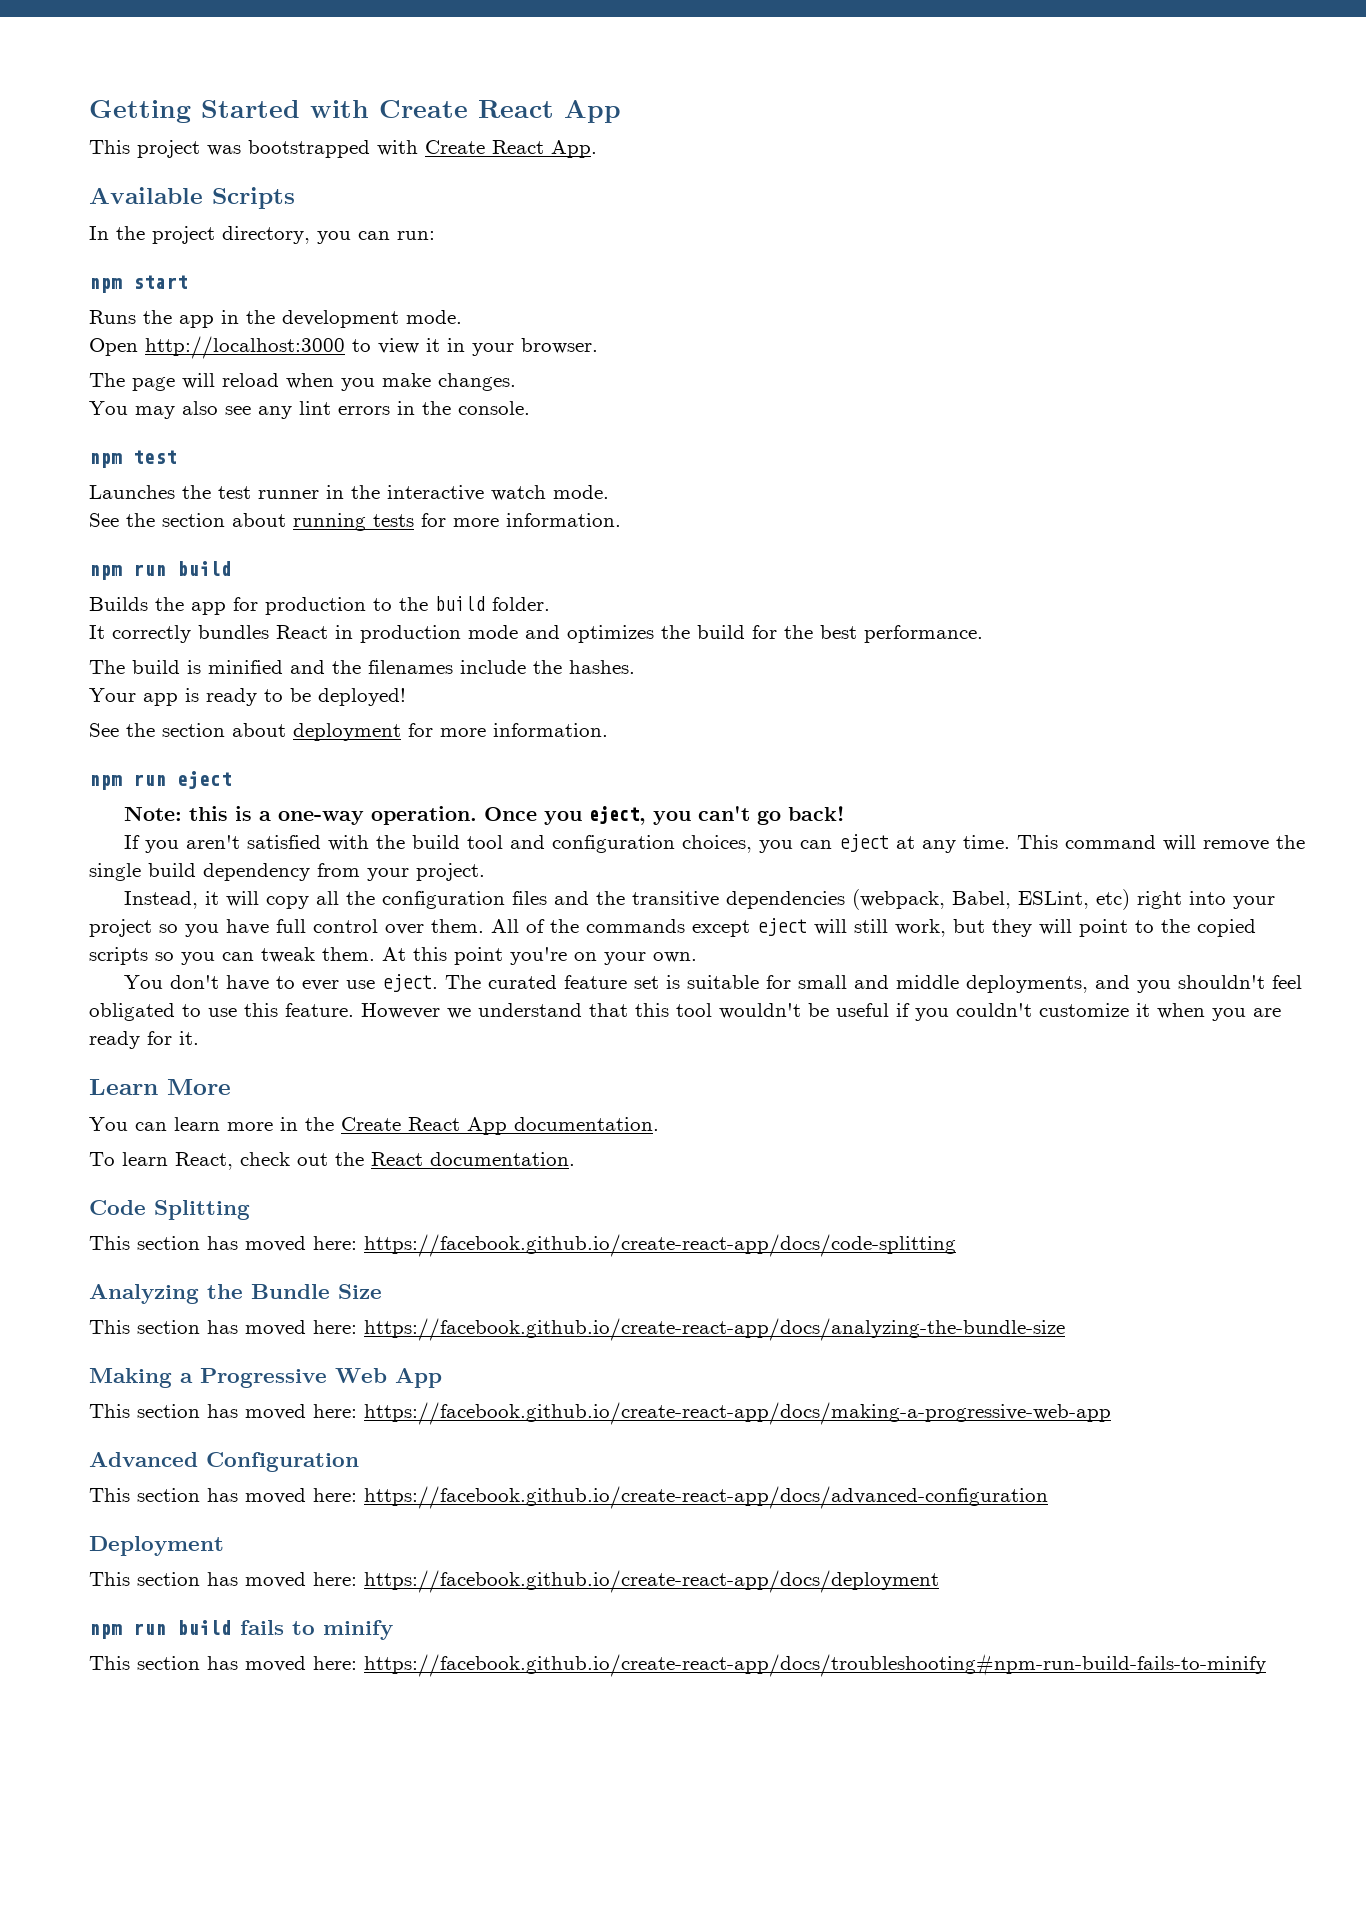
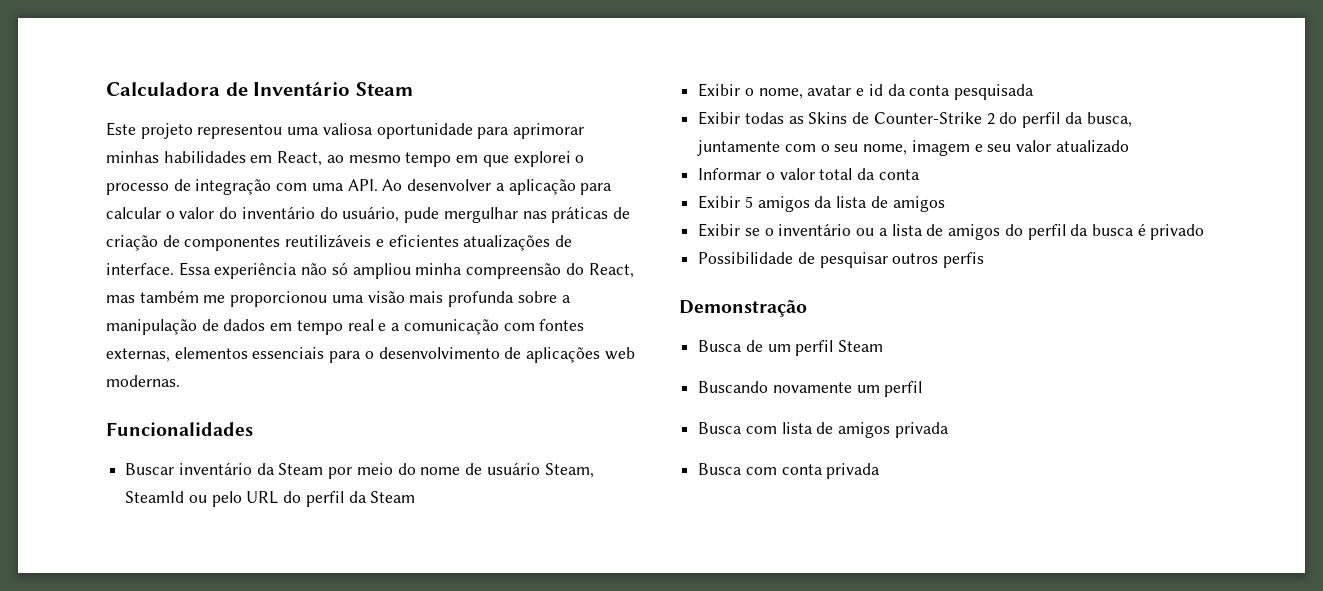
- Getting Started with Create React App
- This project was bootstrapped with Create React App.
- Available Scripts
- In the project directory, you can run:
- npm start
- Runs the app in the development mode.
- Open http://localhost:3000 to view it in your browser.
- The page will reload when you make changes.
- You may also see any lint errors in the console.
- npm test
- Launches the test runner in the interactive watch mode.
- See the section about running tests for more information.
- npm run build
- Builds the app for production to the build folder.
- It correctly bundles React in production mode and optimizes the build for the best performance.
- The build is minified and the filenames include the hashes.
- Your app is ready to be deployed!
- See the section about deployment for more information.
- npm run eject
- Note: this is a one-way operation. Once you eject, you can't go back!
- If you aren't satisfied with the build tool and configuration choices, you can eject at any time. This command will remove the single build dependency from your project.
- Instead, it will copy all the configuration files and the transitive dependencies (webpack, Babel, ESLint, etc) right into your project so you have full control over them. All of the commands except eject will still work, but they will point to the copied scripts so you can tweak them. At this point you're on your own.
- You don't have to ever use eject. The curated feature set is suitable for small and middle deployments, and you shouldn't feel obligated to use this feature. However we understand that this tool wouldn't be useful if you couldn't customize it when you are ready for it.
- Learn More
- You can learn more in the Create React App documentation.
- To learn React, check out the React documentation.
- Code Splitting
- This section has moved here: https://facebook.github.io/create-react-app/docs/code-splitting
- Analyzing the Bundle Size
- This section has moved here: https://facebook.github.io/create-react-app/docs/analyzing-the-bundle-size
- Making a Progressive Web App
- This section has moved here: https://facebook.github.io/create-react-app/docs/making-a-progressive-web-app
- Advanced Configuration
- This section has moved here: https://facebook.github.io/create-react-app/docs/advanced-configuration
- Deployment
- This section has moved here: https://facebook.github.io/create-react-app/docs/deployment
- npm run build fails to minify
- This section has moved here: https://facebook.github.io/create-react-app/docs/troubleshooting#npm-run-build-fails-to-minify
+ Calculadora de Inventário Steam
+ Este projeto representou uma valiosa oportunidade para aprimorar minhas habilidades em React, ao mesmo tempo em que explorei o processo de integração com uma API. Ao desenvolver a aplicação para calcular o valor do inventário do usuário, pude mergulhar nas práticas de criação de componentes reutilizáveis e eficientes atualizações de interface. Essa experiência não só ampliou minha compreensão do React, mas também me proporcionou uma visão mais profunda sobre a manipulação de dados em tempo real e a comunicação com fontes externas, elementos essenciais para o desenvolvimento de aplicações web modernas.
+ Funcionalidades
+ Buscar inventário da Steam por meio do nome de usuário Steam, SteamId ou pelo URL do perfil da Steam
+ Exibir o nome, avatar e id da conta pesquisada
+ Exibir todas as Skins de Counter-Strike 2 do perfil da busca, juntamente com o seu nome, imagem e seu valor atualizado
+ Informar o valor total da conta
+ Exibir 5 amigos da lista de amigos
+ Exibir se o inventário ou a lista de amigos do perfil da busca é privado
+ Possibilidade de pesquisar outros perfis
+ Demonstração
+ Busca de um perfil Steam
+ Buscando novamente um perfil
+ Busca com lista de amigos privada
+ Busca com conta privada

